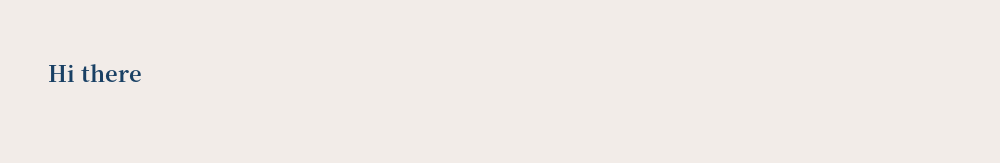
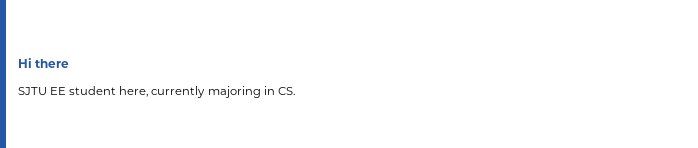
+ SJTU EE student here, currently majoring in CS.

